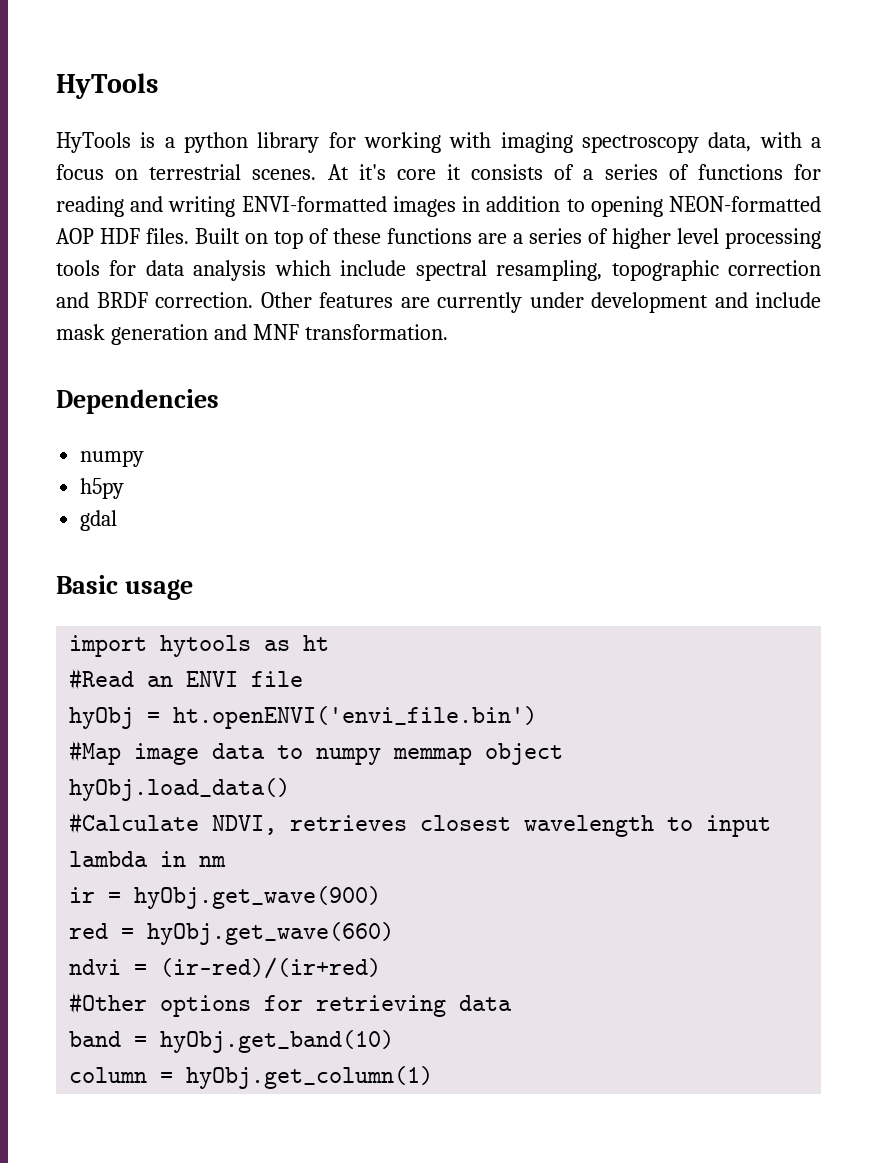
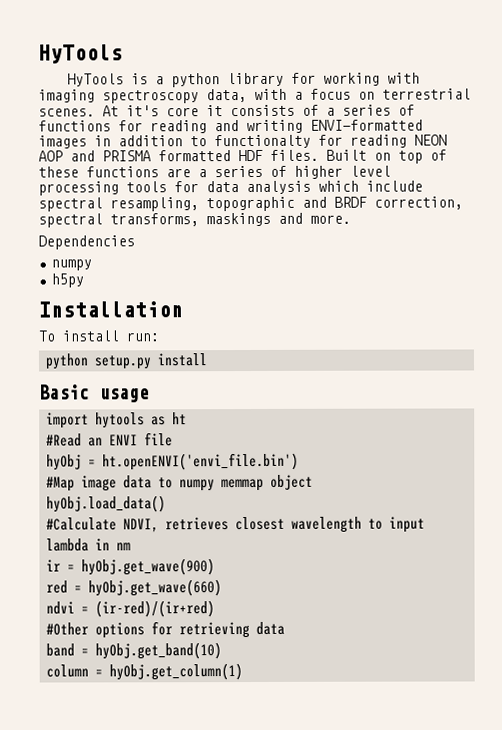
- At it's core it consists of a series of functions for reading and writing ENVI-formatted images in addition to opening NEON-formatted AOP HDF files.
+ At it's core it consists of a series of functions for reading and writing ENVI-formatted images in addition to functionalty for reading NEON AOP and PRISMA formatted HDF files.
- Built on top of these functions are a series of higher level processing tools for data analysis which include spectral resampling, topographic correction and BRDF correction. Other features are currently under development and include mask generation and MNF transformation.
+ Built on top of these functions are a series of higher level processing tools for data analysis which include spectral resampling, topographic and BRDF correction, spectral transforms, maskings and more.
  Dependencies
  numpy
  h5py
- gdal
+ Installation
+ To install run:
+ python setup.py install

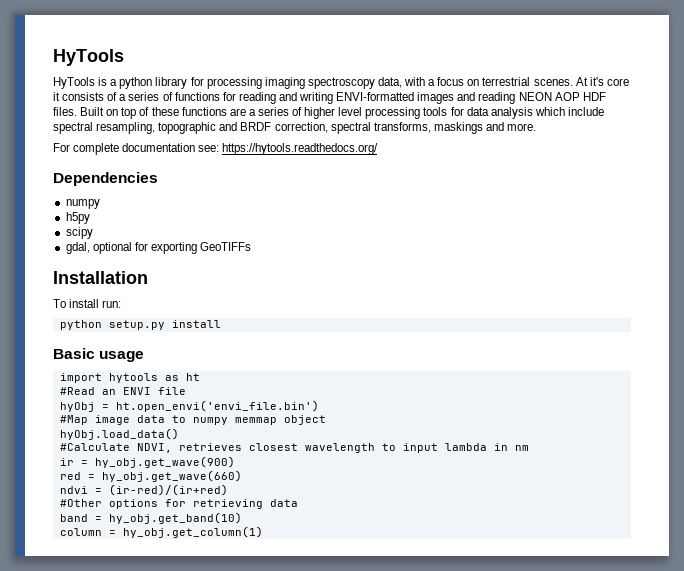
- HyTools is a python library for working with imaging spectroscopy data, with a focus on terrestrial scenes.
+ HyTools is a python library for processing imaging spectroscopy data, with a focus on terrestrial scenes.
- At it's core it consists of a series of functions for reading and writing ENVI-formatted images in addition to functionalty for reading NEON AOP and PRISMA formatted HDF files.
+ At it's core it consists of a series of functions for reading and writing ENVI-formatted images and reading NEON AOP HDF files.
+ For complete documentation see: https://hytools.readthedocs.org/
  Dependencies
  numpy
  h5py
+ scipy
+ gdal, optional for exporting GeoTIFFs
- hyObj = ht.openENVI('envi_file.bin')
+ hyObj = ht.open_envi('envi_file.bin')
- ir = hyObj.get_wave(900)
+ ir = hy_obj.get_wave(900)
- red = hyObj.get_wave(660)
+ red = hy_obj.get_wave(660)
- band = hyObj.get_band(10)
+ band = hy_obj.get_band(10)
- column = hyObj.get_column(1)
+ column = hy_obj.get_column(1)

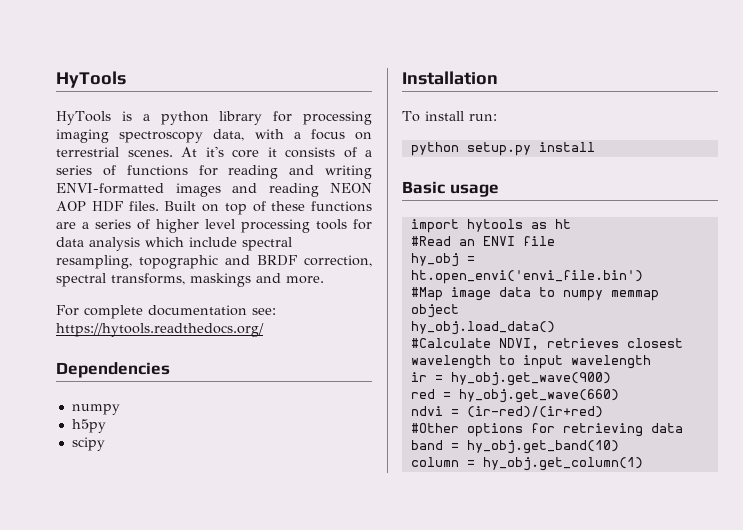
- gdal, optional for exporting GeoTIFFs
- hyObj = ht.open_envi('envi_file.bin')
+ hy_obj = ht.open_envi('envi_file.bin')
- hyObj.load_data()
+ hy_obj.load_data()
- #Calculate NDVI, retrieves closest wavelength to input lambda in nm
+ #Calculate NDVI, retrieves closest wavelength to input wavelength

